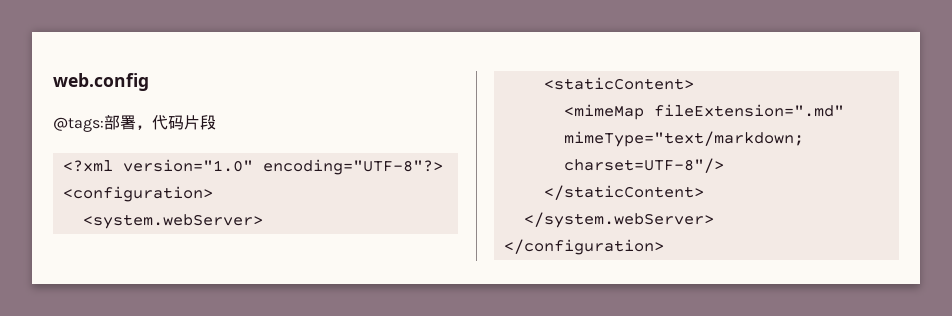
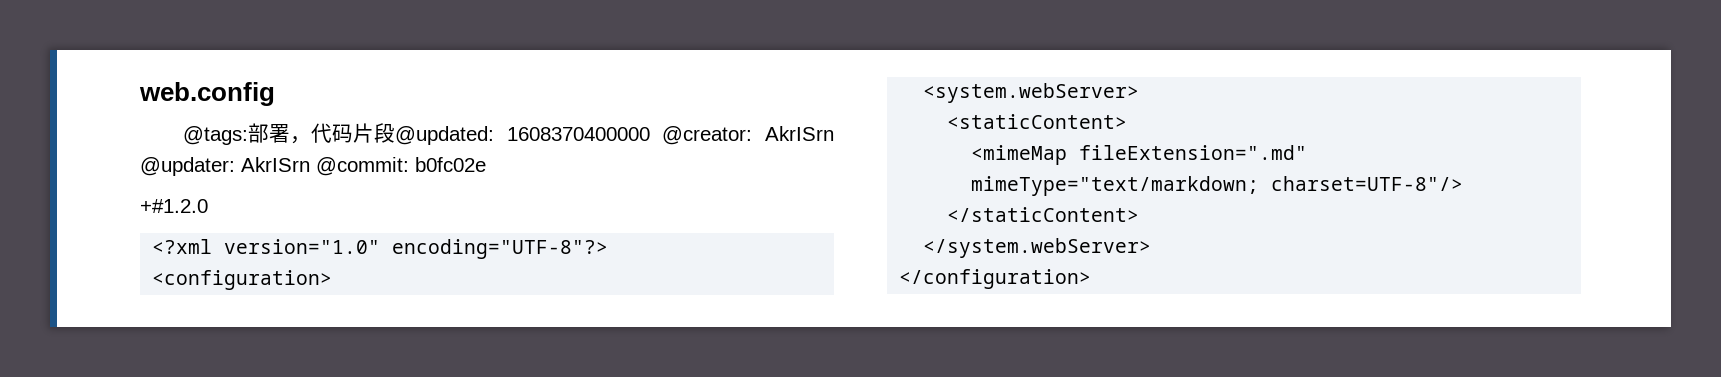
- @tags:部署，代码片段
+ @tags:部署，代码片段@updated: 1608370400000 @creator: AkrISrn @updater: AkrISrn @commit: b0fc02e
+ +#1.2.0

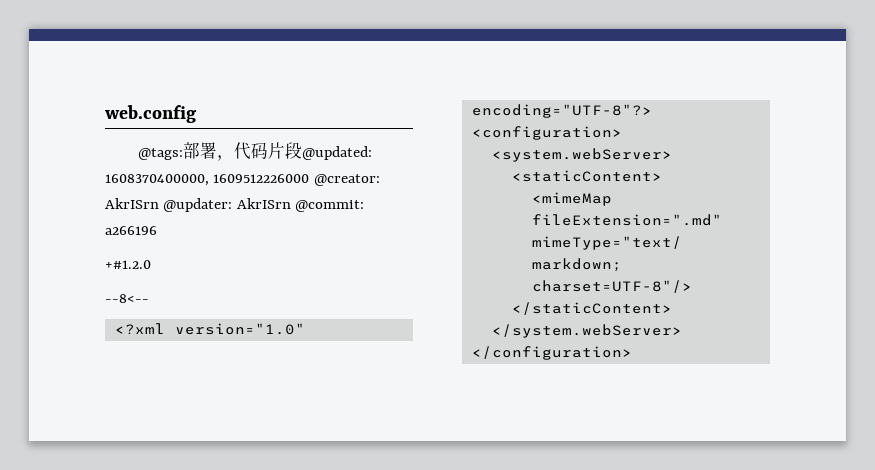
- @tags:部署，代码片段@updated: 1608370400000 @creator: AkrISrn @updater: AkrISrn @commit: b0fc02e
+ @tags:部署，代码片段@updated: 1608370400000, 1609512226000 @creator: AkrISrn @updater: AkrISrn @commit: a266196
+ --8<--

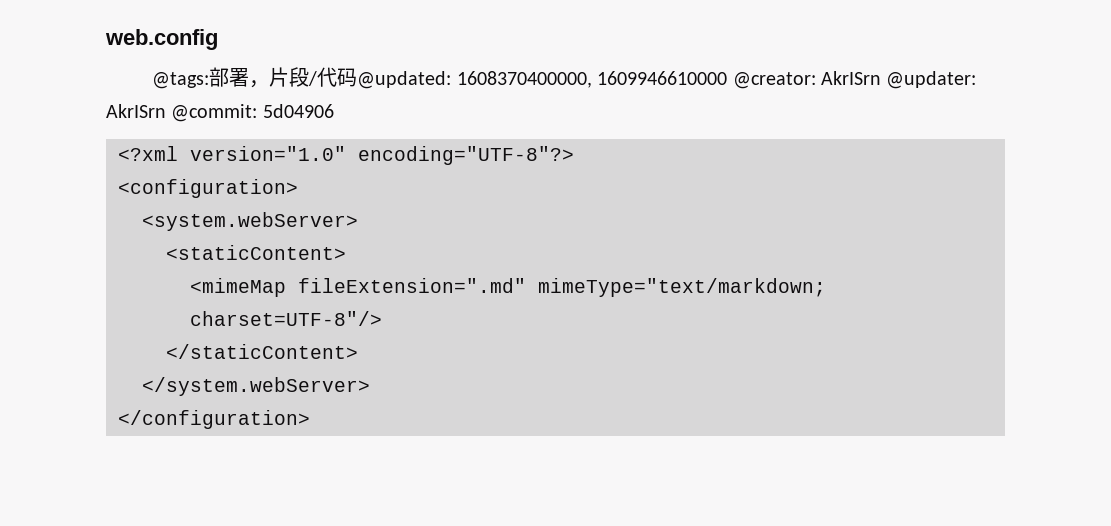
- @tags:部署，代码片段@updated: 1608370400000, 1609512226000 @creator: AkrISrn @updater: AkrISrn @commit: a266196
- +#1.2.0
- --8<--
+ @tags:部署，片段/代码@updated: 1608370400000, 1609946610000 @creator: AkrISrn @updater: AkrISrn @commit: 5d04906

